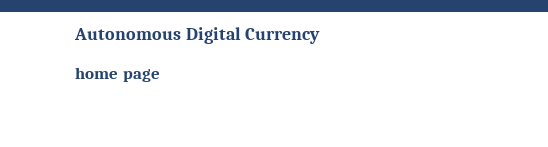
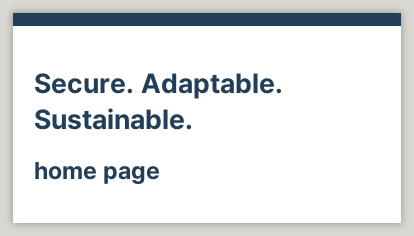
- Autonomous Digital Currency
+ Secure. Adaptable. Sustainable.

